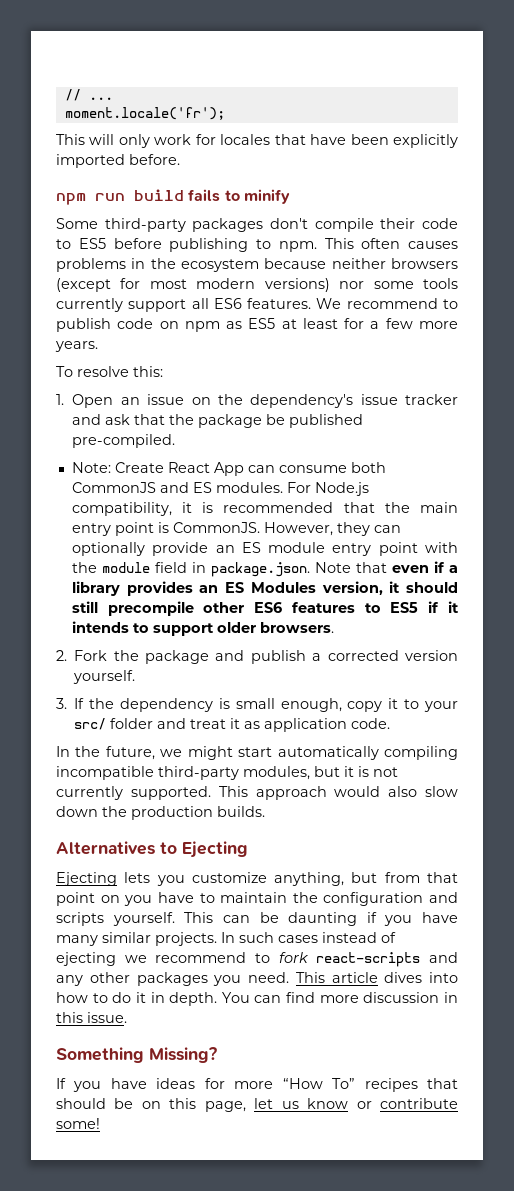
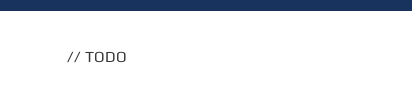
- // ...
- moment.locale('fr');
- This will only work for locales that have been explicitly imported before.
- npm run build fails to minify
- Some third-party packages don't compile their code to ES5 before publishing to npm. This often causes problems in the ecosystem because neither browsers (except for most modern versions) nor some tools currently support all ES6 features. We recommend to publish code on npm as ES5 at least for a few more years.
- To resolve this:
- 1. Open an issue on the dependency's issue tracker and ask that the package be published pre-compiled.
- Note: Create React App can consume both CommonJS and ES modules. For Node.js compatibility, it is recommended that the main entry point is CommonJS. However, they can optionally provide an ES module entry point with the module field in package.json. Note that even if a library provides an ES Modules version, it should still precompile other ES6 features to ES5 if it intends to support older browsers.
- 2. Fork the package and publish a corrected version yourself.
- 3. If the dependency is small enough, copy it to your src/ folder and treat it as application code.
- In the future, we might start automatically compiling incompatible third-party modules, but it is not currently supported. This approach would also slow down the production builds.
- Alternatives to Ejecting
- Ejecting lets you customize anything, but from that point on you have to maintain the configuration and scripts yourself. This can be daunting if you have many similar projects. In such cases instead of ejecting we recommend to fork react-scripts and any other packages you need. This article dives into how to do it in depth. You can find more discussion in this issue.
- Something Missing?
- If you have ideas for more “How To” recipes that should be on this page, let us know or contribute some!
+ // TODO

